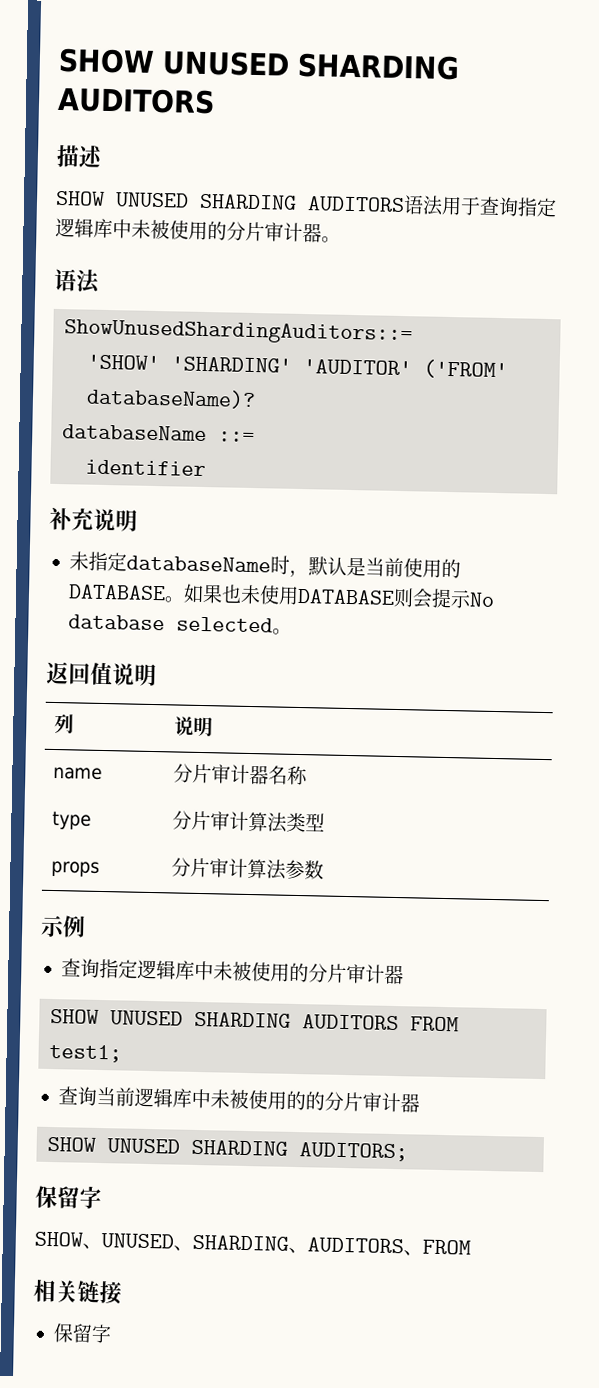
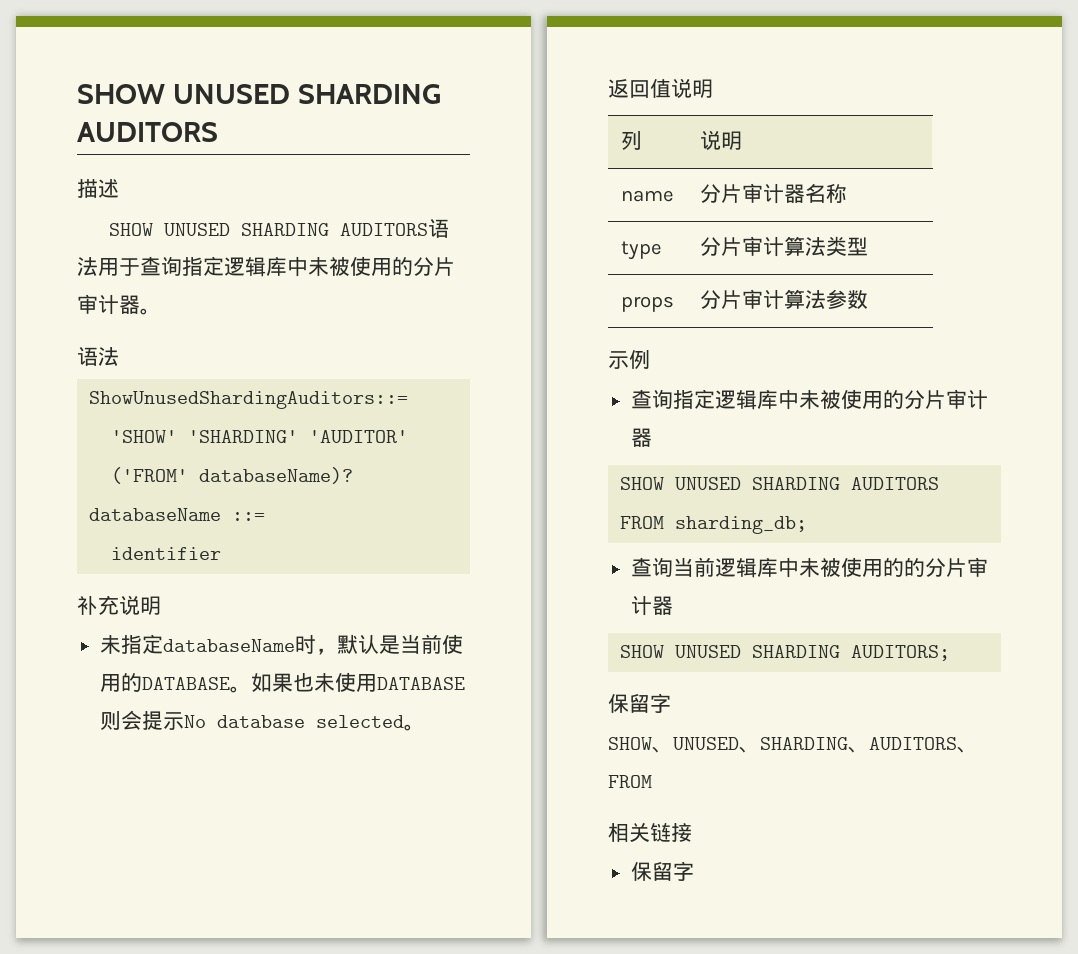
- SHOW UNUSED SHARDING AUDITORS FROM test1;
+ SHOW UNUSED SHARDING AUDITORS FROM sharding_db;

